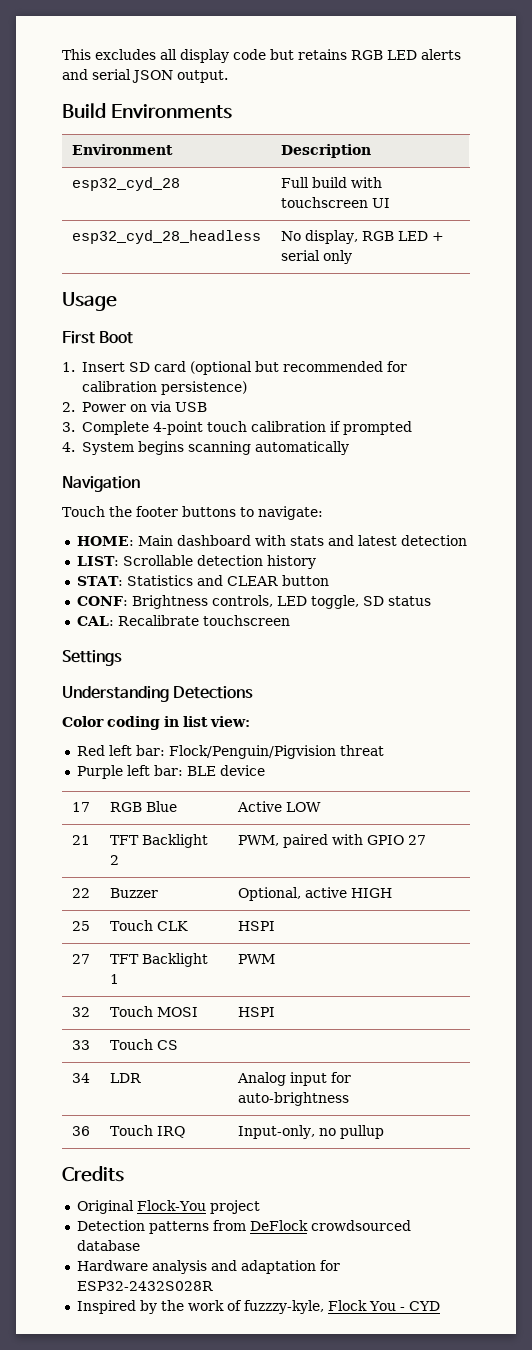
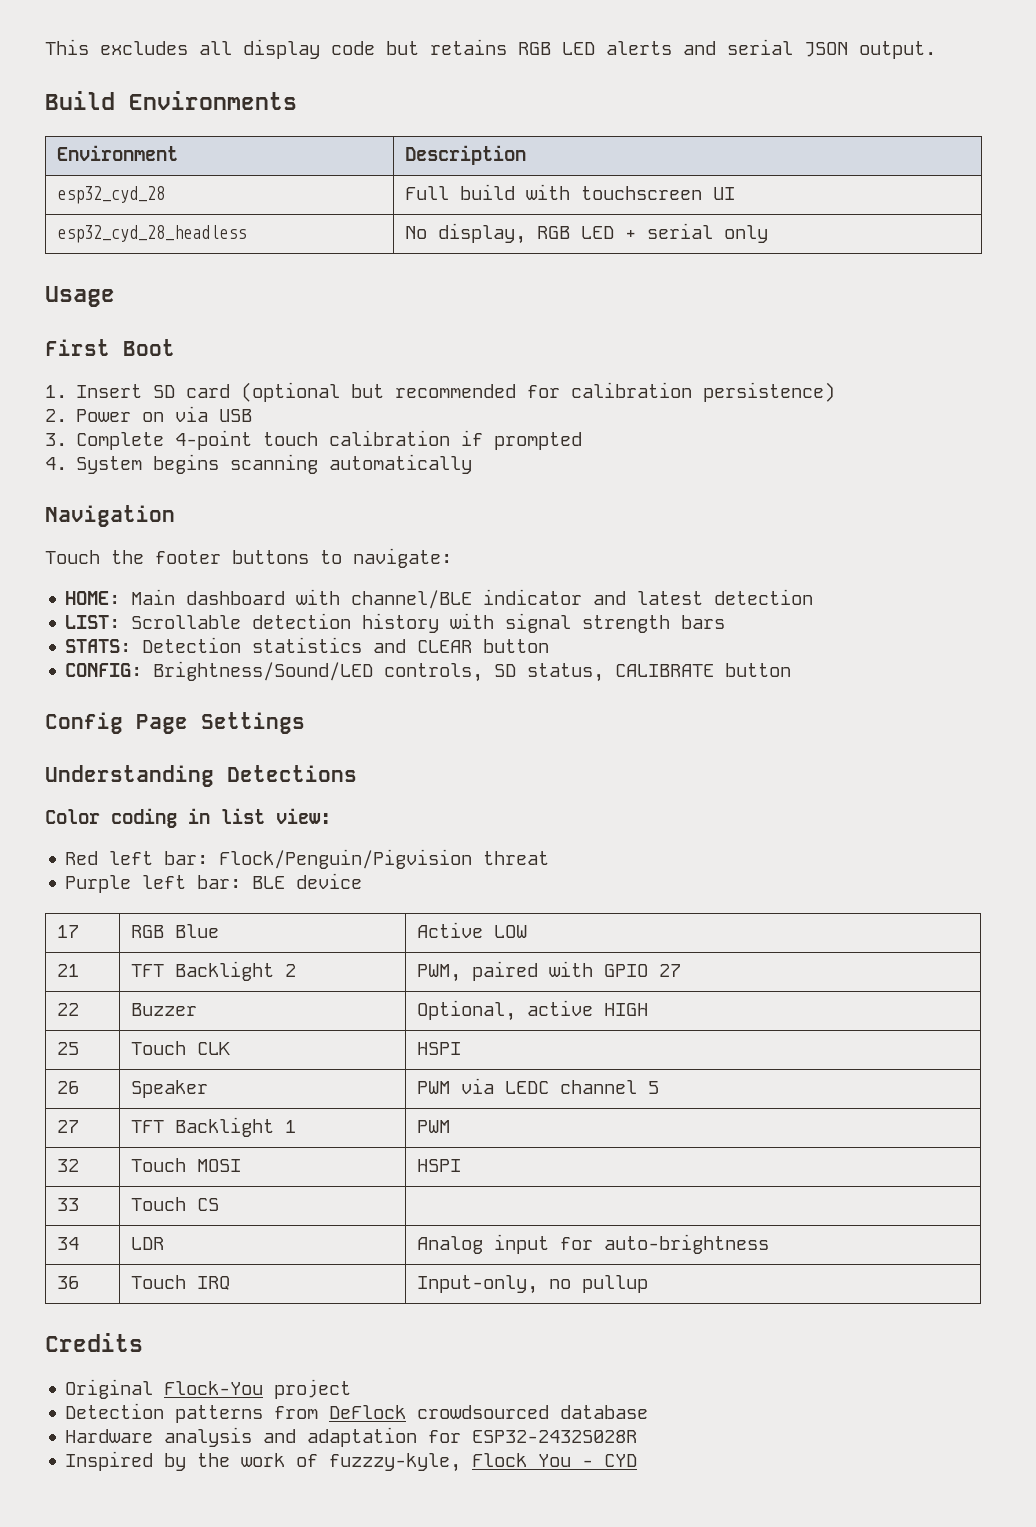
- HOME: Main dashboard with stats and latest detection
+ HOME: Main dashboard with channel/BLE indicator and latest detection
- LIST: Scrollable detection history
- STAT: Statistics and CLEAR button
- CONF: Brightness controls, LED toggle, SD status
- CAL: Recalibrate touchscreen
- Settings
+ LIST: Scrollable detection history with signal strength bars
+ STATS: Detection statistics and CLEAR button
+ CONFIG: Brightness/Sound/LED controls, SD status, CALIBRATE button
+ Config Page Settings
+ 26 | Speaker | PWM via LEDC channel 5

